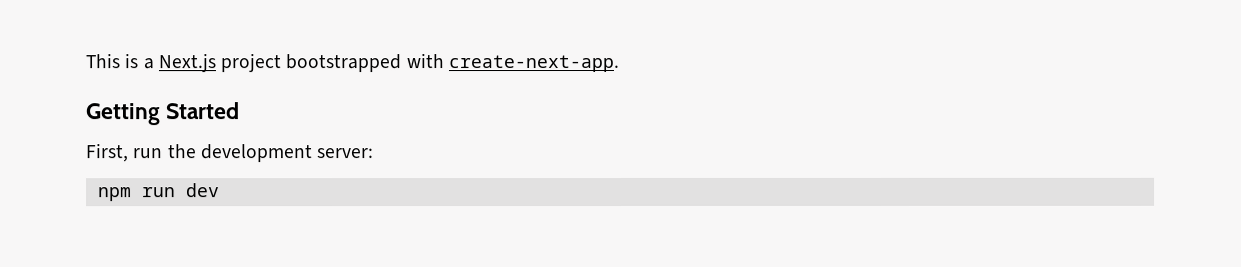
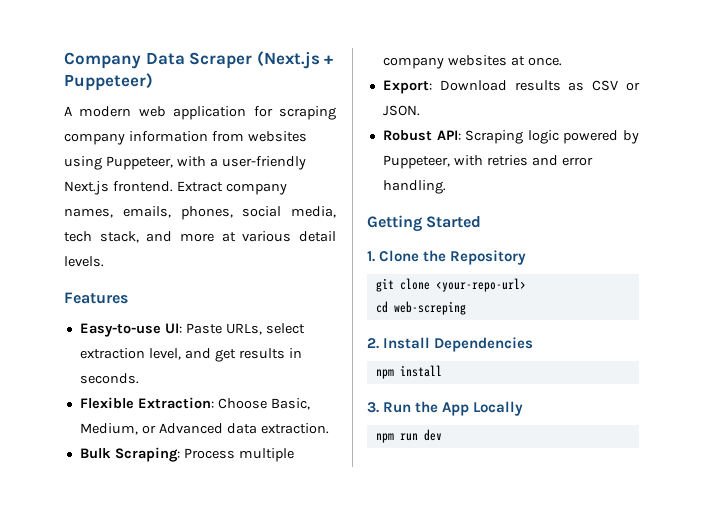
- This is a Next.js project bootstrapped with create-next-app.
+ Company Data Scraper (Next.js + Puppeteer)
+ A modern web application for scraping company information from websites using Puppeteer, with a user-friendly Next.js frontend. Extract company names, emails, phones, social media, tech stack, and more at various detail levels.
+ Features
+ Easy-to-use UI: Paste URLs, select extraction level, and get results in seconds.
+ Flexible Extraction: Choose Basic, Medium, or Advanced data extraction.
+ Bulk Scraping: Process multiple company websites at once.
+ Export: Download results as CSV or JSON.
+ Robust API: Scraping logic powered by Puppeteer, with retries and error handling.
  Getting Started
- First, run the development server:
+ 1. Clone the Repository
+ git clone <your-repo-url>
+ cd web-screping
+ 2. Install Dependencies
+ npm install
+ 3. Run the App Locally

